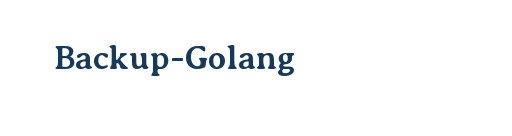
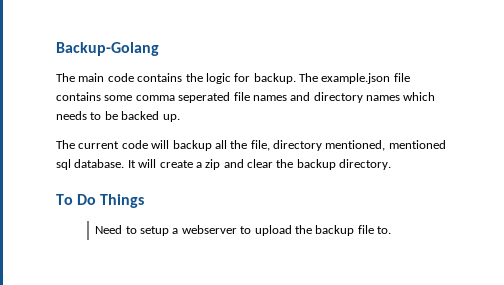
+ The main code contains the logic for backup. The example.json file contains some comma seperated file names and directory names which needs to be backed up.
+ The current code will backup all the file, directory mentioned, mentioned sql database. It will create a zip and clear the backup directory.
+ To Do Things
+ Need to setup a webserver to upload the backup file to.

